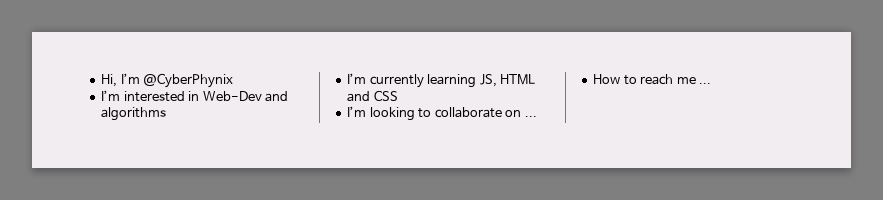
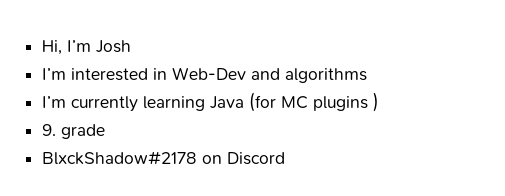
- Hi, I’m @CyberPhynix
+ Hi, I’m Josh
- I’m currently learning JS, HTML and CSS
- I’m looking to collaborate on ...
- How to reach me ...
+ I’m currently learning Java (for MC plugins )
+ 9. grade
+ BlxckShadow#2178 on Discord

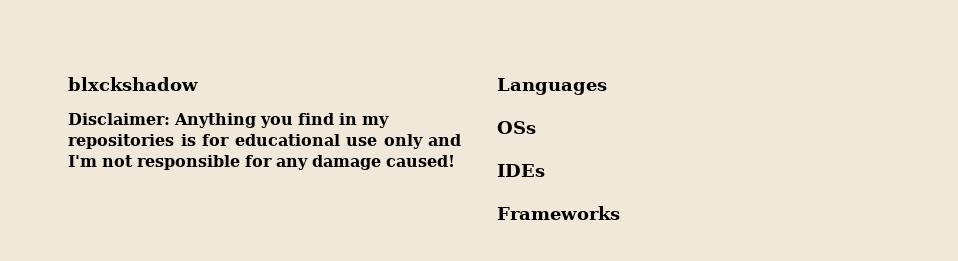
- Hi, I’m Josh
- I’m interested in Web-Dev and algorithms
- I’m currently learning Java (for MC plugins )
- 9. grade
- BlxckShadow#2178 on Discord
+ blxckshadow
+ Disclaimer: Anything you find in my repositories is for educational use only and I'm not responsible for any damage caused!
+ Languages
+ OSs
+ IDEs
+ Frameworks

